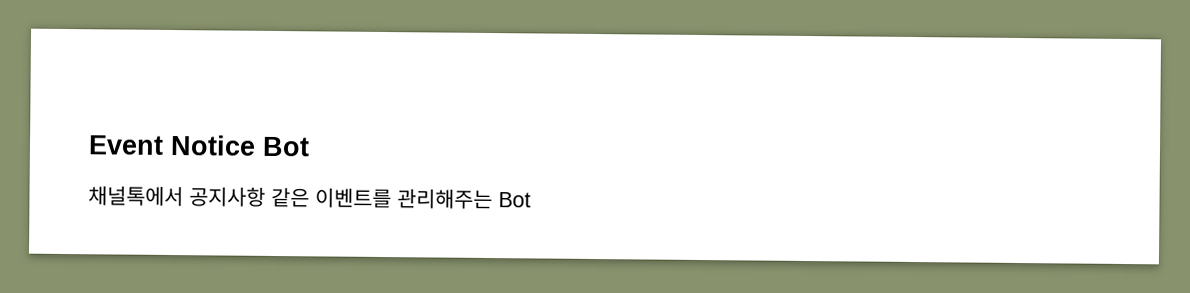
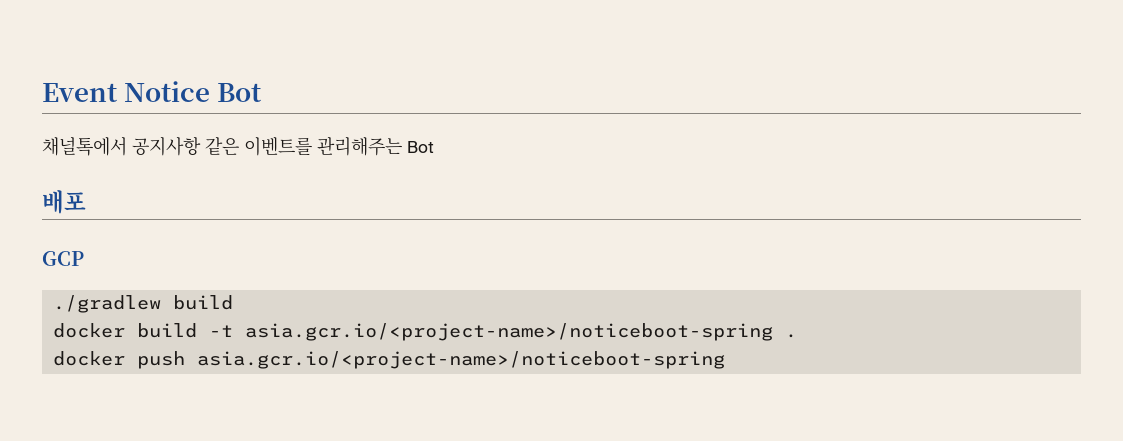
+ 배포
+ GCP
+ ./gradlew build
+ docker build -t asia.gcr.io/<project-name>/noticeboot-spring .
+ docker push asia.gcr.io/<project-name>/noticeboot-spring

